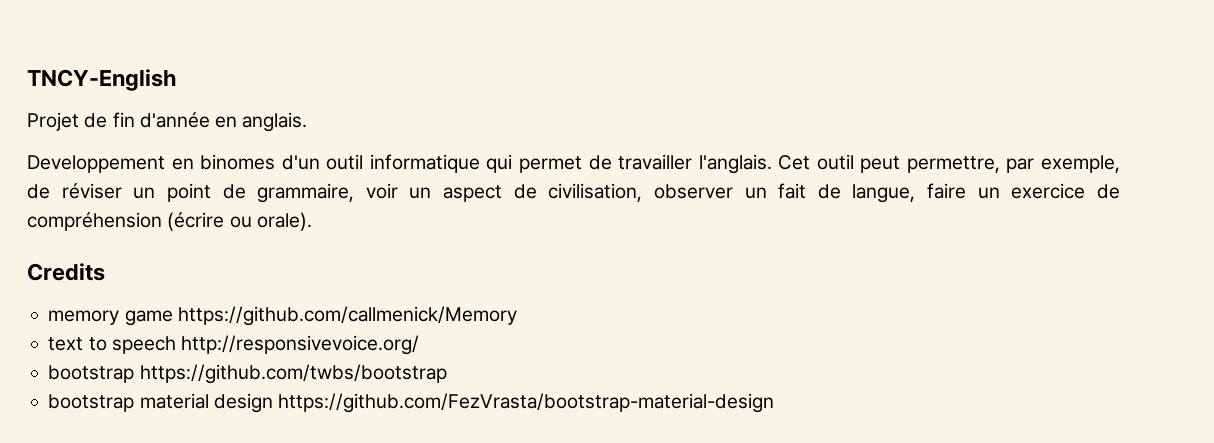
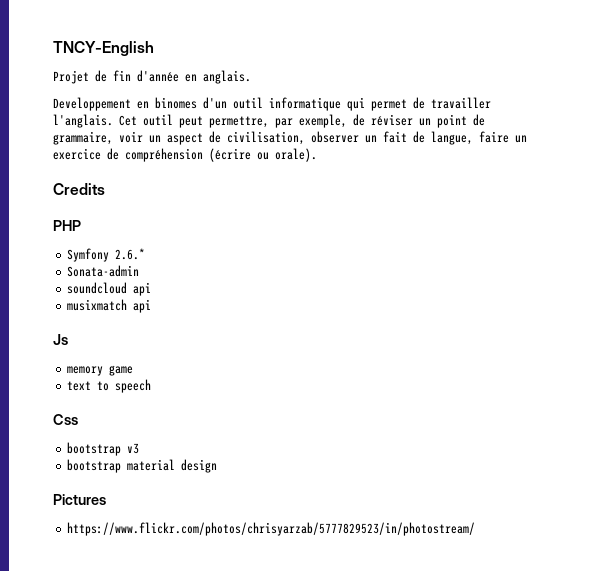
+ PHP
+ Symfony 2.6.*
+ Sonata-admin
+ soundcloud api
+ musixmatch api
+ Js
- memory game https://github.com/callmenick/Memory
+ memory game
- text to speech http://responsivevoice.org/
- bootstrap https://github.com/twbs/bootstrap
+ text to speech
+ Css
+ bootstrap v3
- bootstrap material design https://github.com/FezVrasta/bootstrap-material-design
+ bootstrap material design
+ Pictures
+ https://www.flickr.com/photos/chrisyarzab/5777829523/in/photostream/

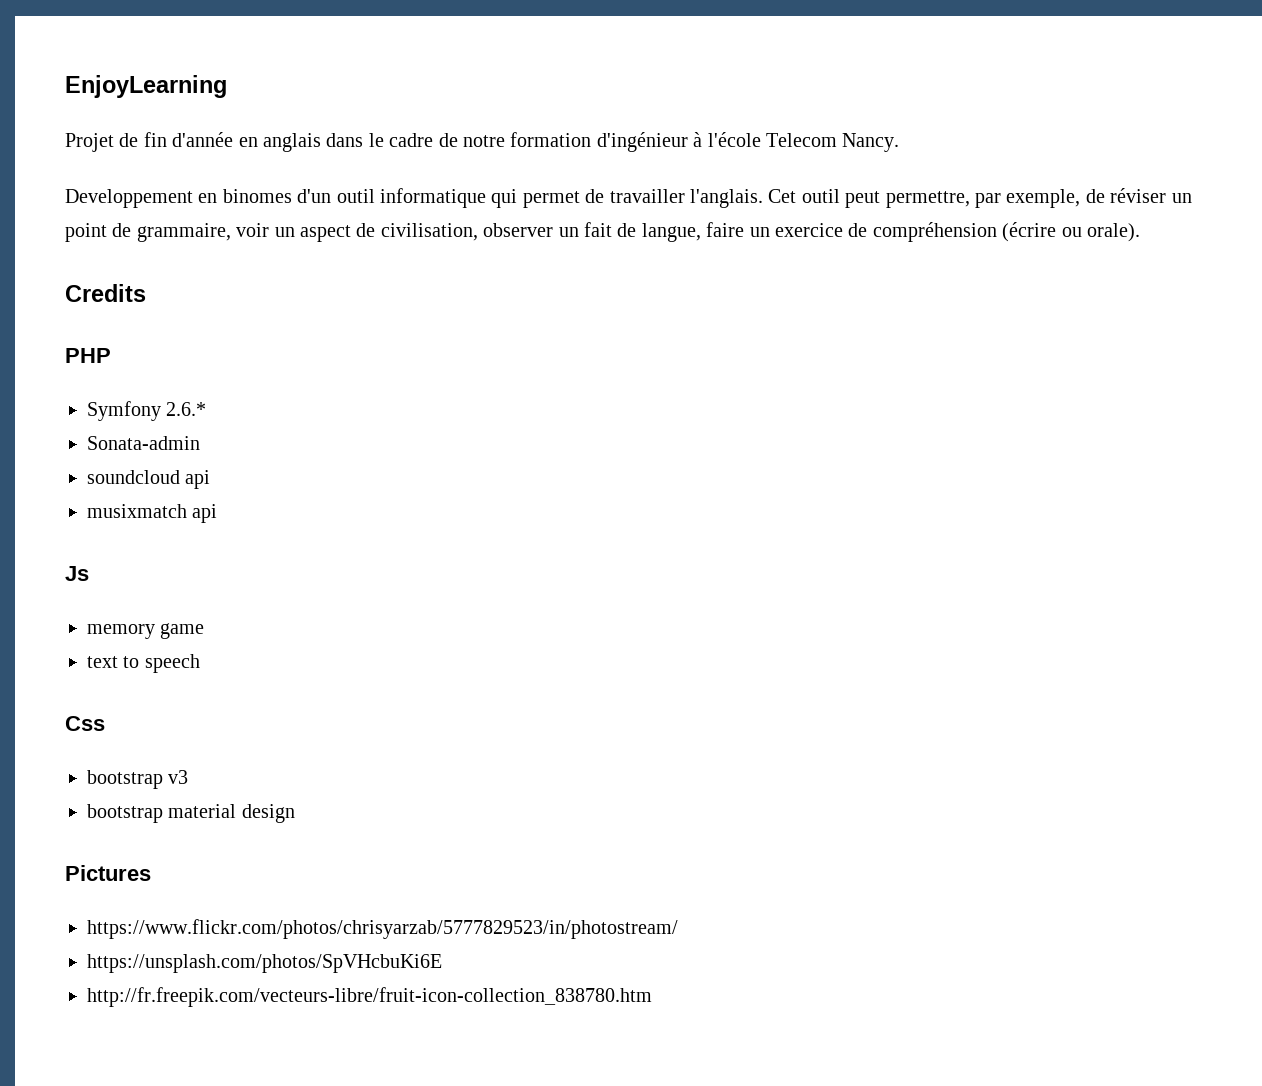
- TNCY-English
+ EnjoyLearning
- Projet de fin d'année en anglais.
+ Projet de fin d'année en anglais dans le cadre de notre formation d'ingénieur à l'école Telecom Nancy.
+ https://unsplash.com/photos/SpVHcbuKi6E
+ http://fr.freepik.com/vecteurs-libre/fruit-icon-collection_838780.htm

